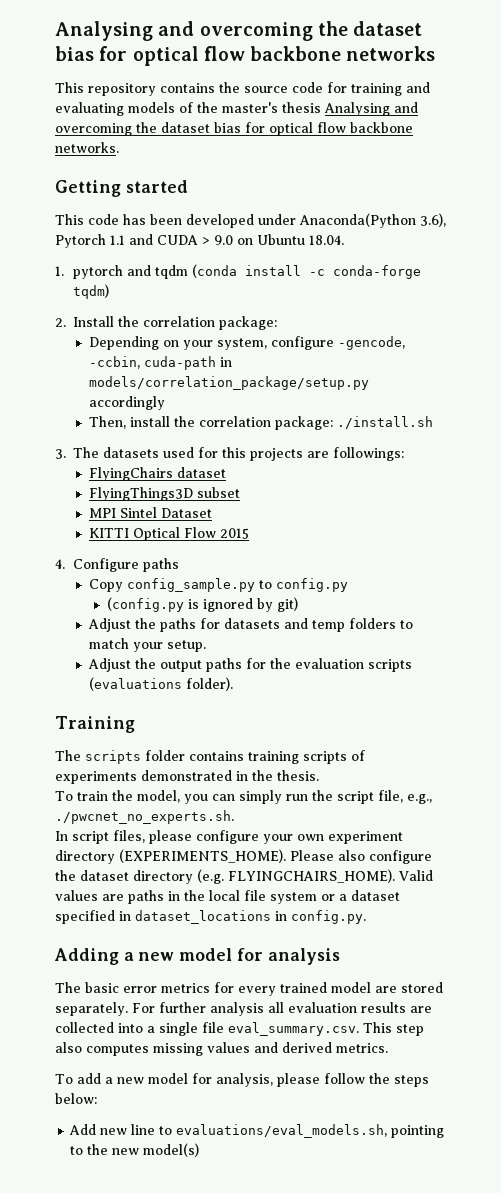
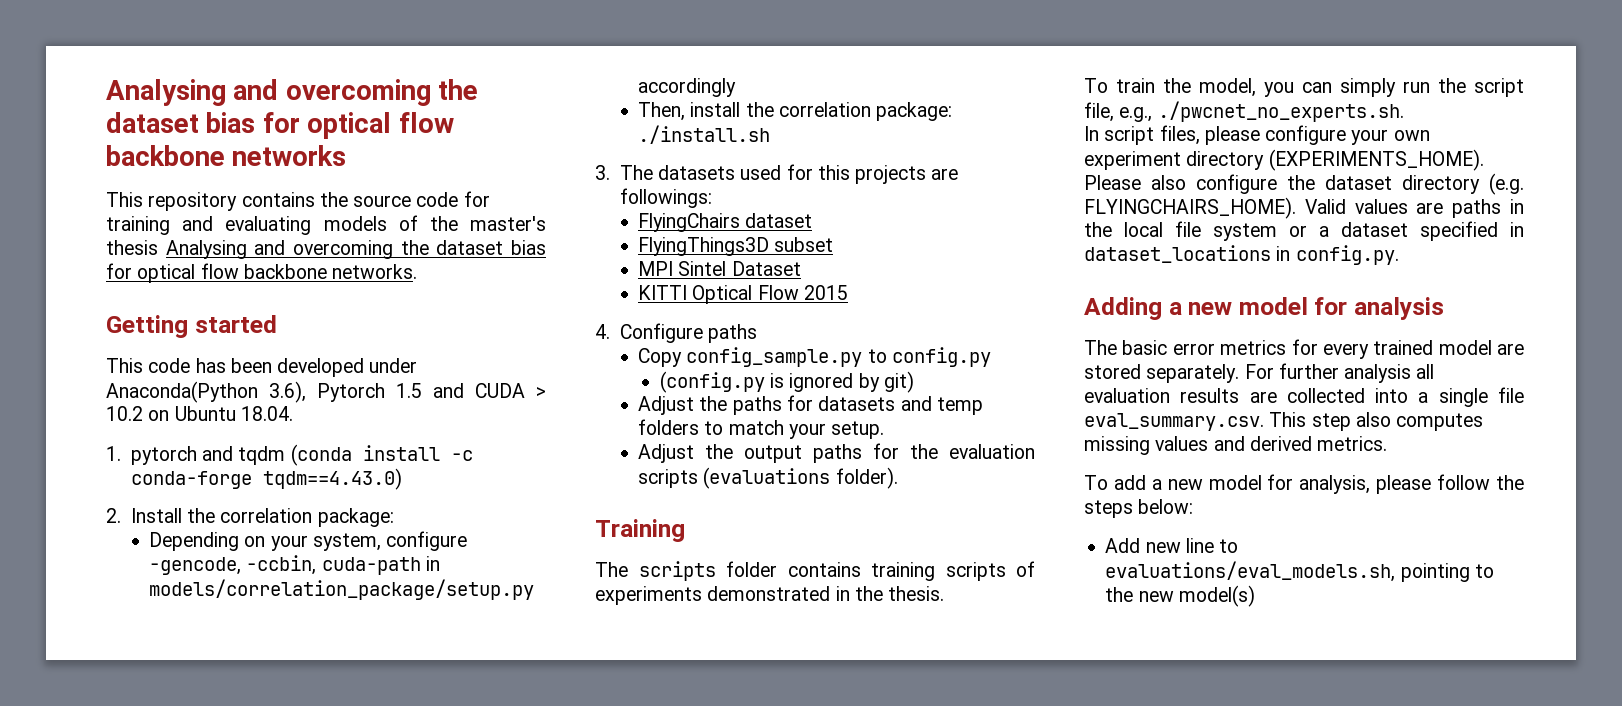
- This code has been developed under Anaconda(Python 3.6), Pytorch 1.1 and CUDA > 9.0 on Ubuntu 18.04.
+ This code has been developed under Anaconda(Python 3.6), Pytorch 1.5 and CUDA > 10.2 on Ubuntu 18.04.
- 1. pytorch and tqdm (conda install -c conda-forge tqdm)
+ 1. pytorch and tqdm (conda install -c conda-forge tqdm==4.43.0)

